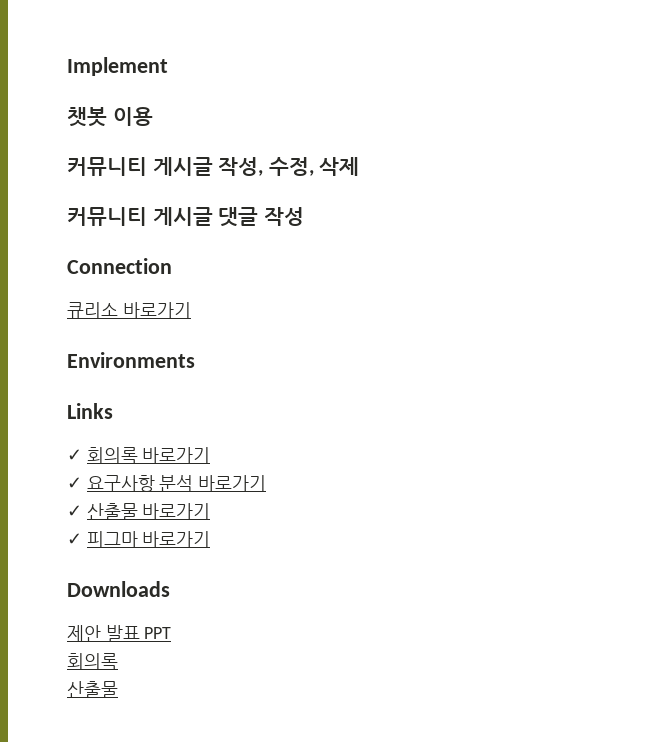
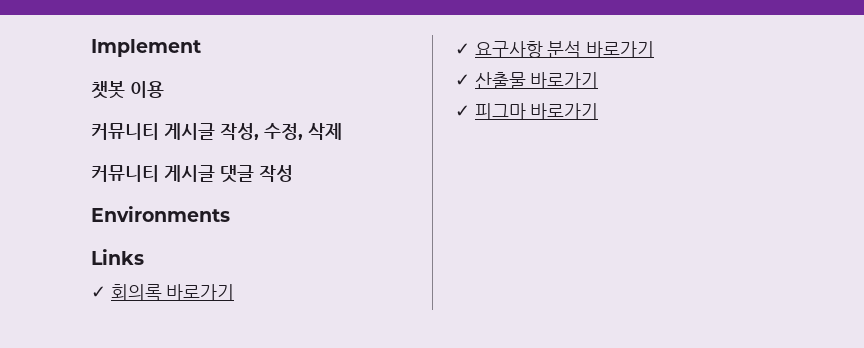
- Connection
- 큐리소 바로가기
- Downloads
- 제안 발표 PPT
- 회의록
- 산출물

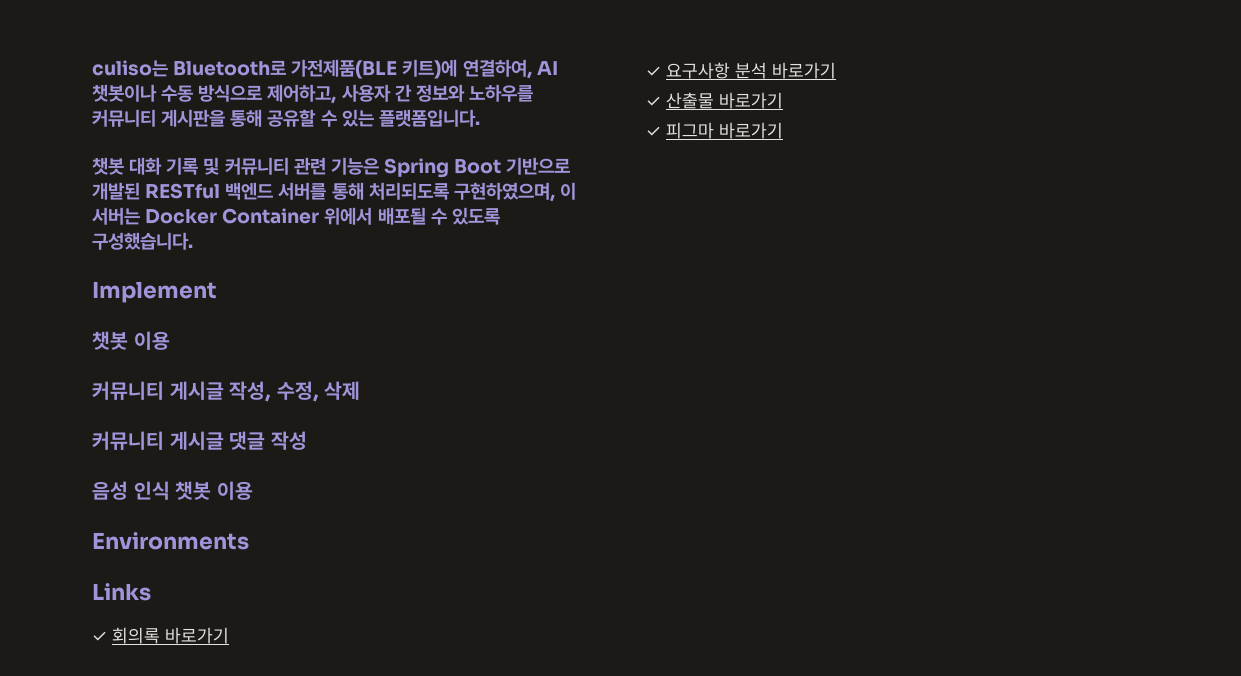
+ culiso는 Bluetooth로 가전제품(BLE 키트)에 연결하여, AI 챗봇이나 수동 방식으로 제어하고, 사용자 간 정보와 노하우를 커뮤니티 게시판을 통해 공유할 수 있는 플랫폼입니다.
+ 챗봇 대화 기록 및 커뮤니티 관련 기능은 Spring Boot 기반으로 개발된 RESTful 백엔드 서버를 통해 처리되도록 구현하였으며, 이 서버는 Docker Container 위에서 배포될 수 있도록 구성했습니다.
+ 음성 인식 챗봇 이용

